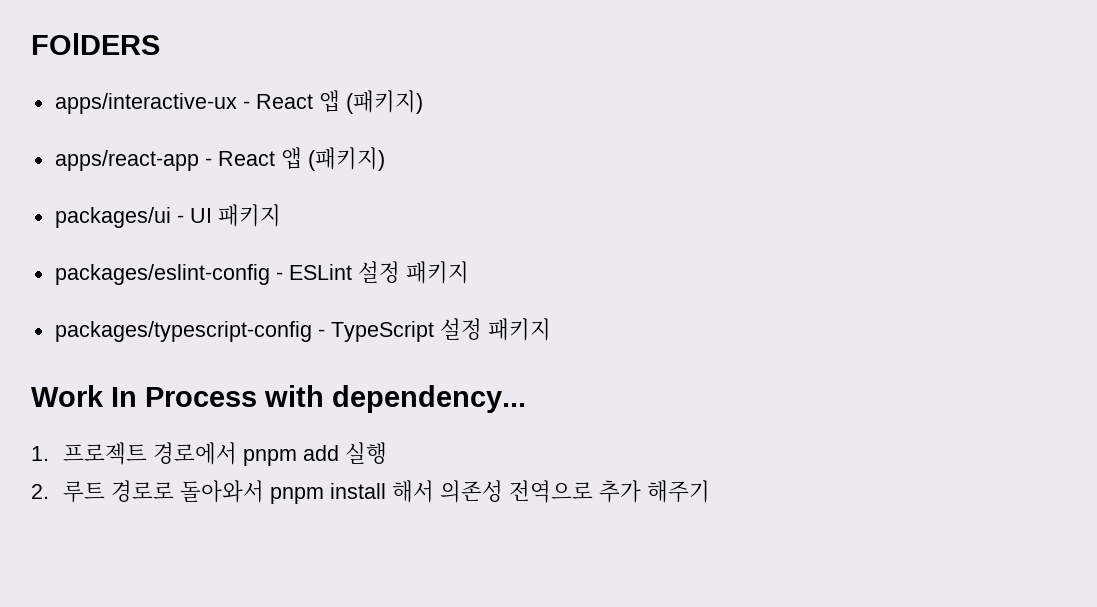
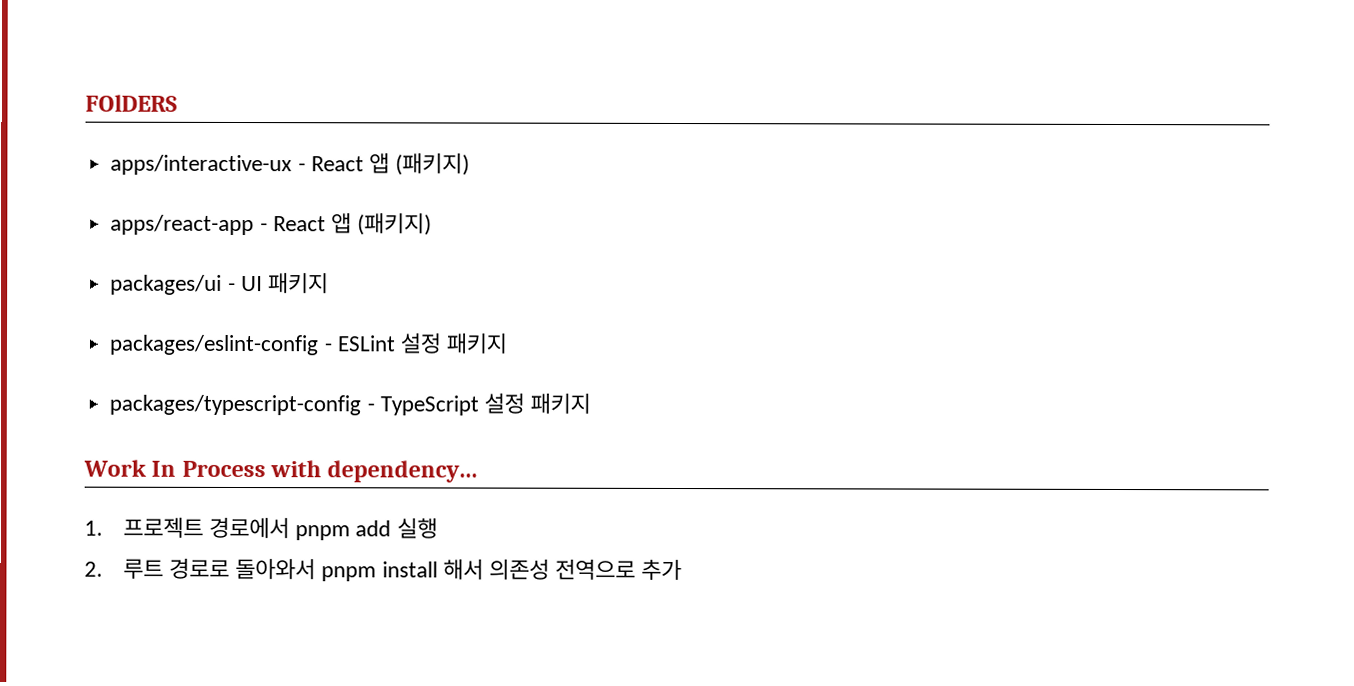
- 2. 루트 경로로 돌아와서 pnpm install 해서 의존성 전역으로 추가 해주기
+ 2. 루트 경로로 돌아와서 pnpm install 해서 의존성 전역으로 추가

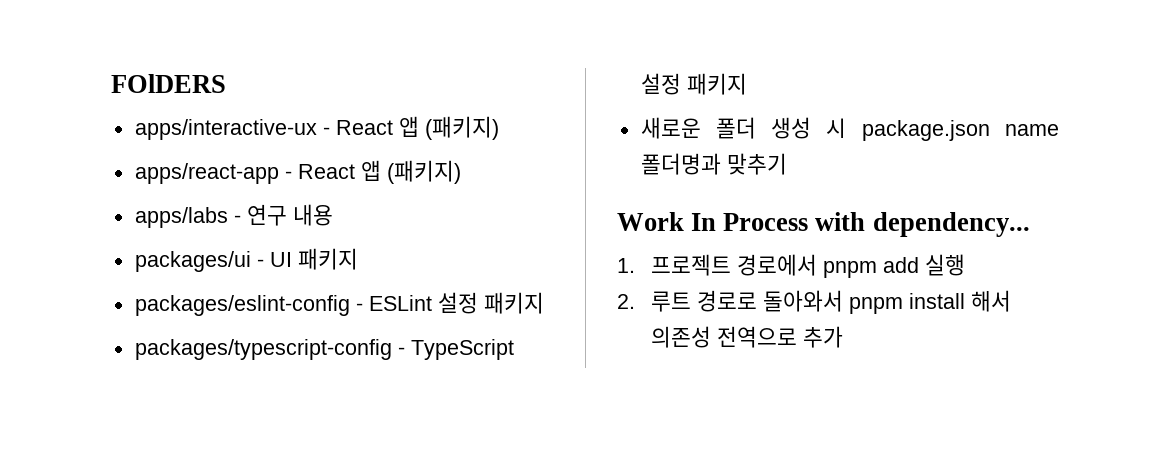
+ apps/labs - 연구 내용
+ 새로운 폴더 생성 시 package.json name 폴더명과 맞추기

